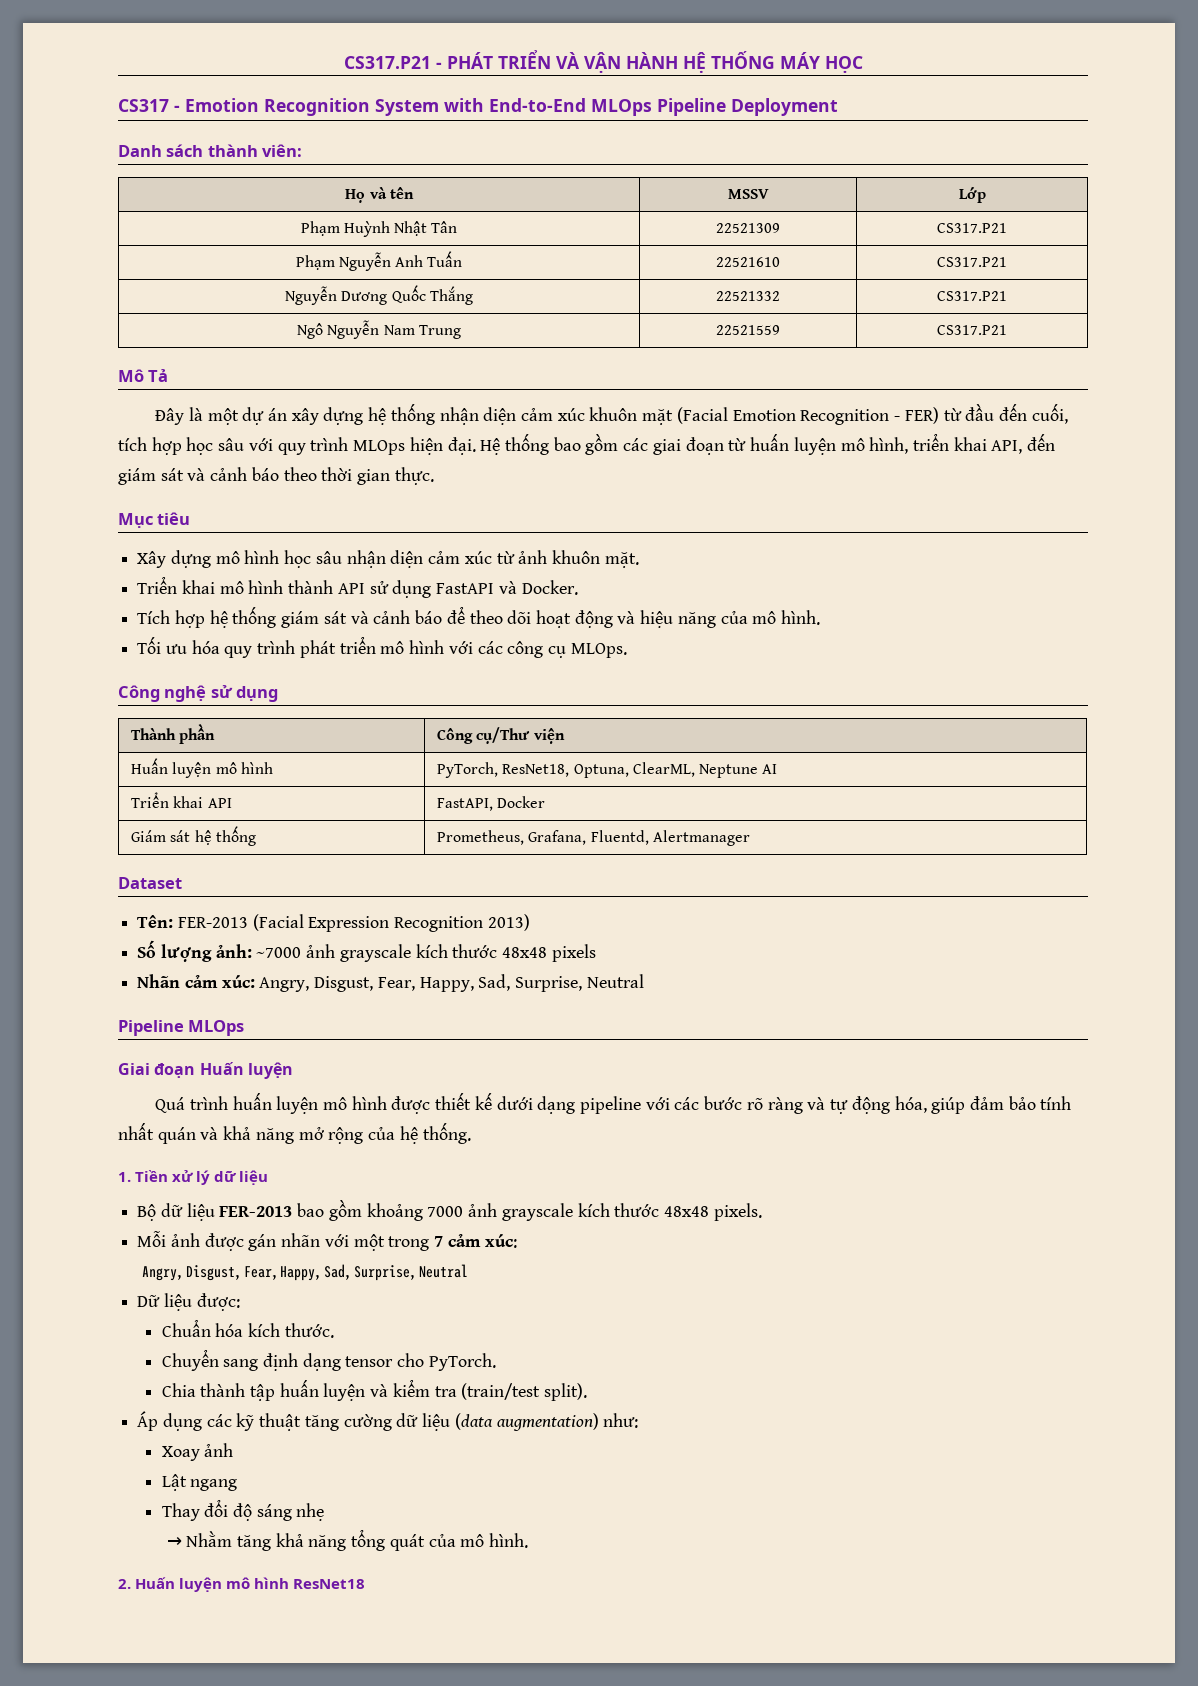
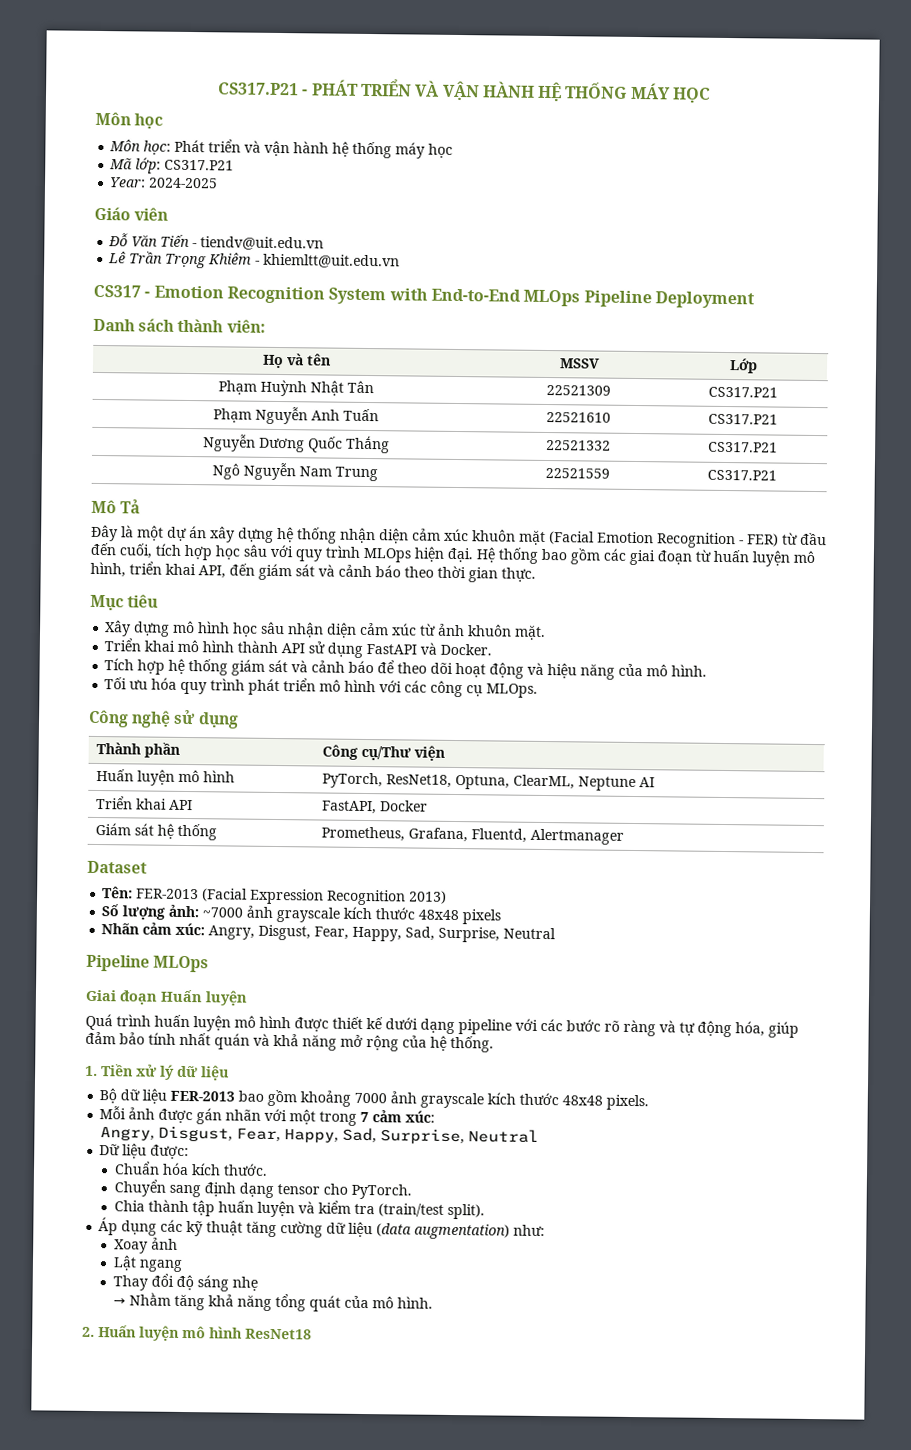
+ Môn học
+ Môn học: Phát triển và vận hành hệ thống máy học
+ Mã lớp: CS317.P21
+ Year: 2024-2025
+ Giáo viên
+ Đỗ Văn Tiến - tiendv@uit.edu.vn
+ Lê Trần Trọng Khiêm - khiemltt@uit.edu.vn

